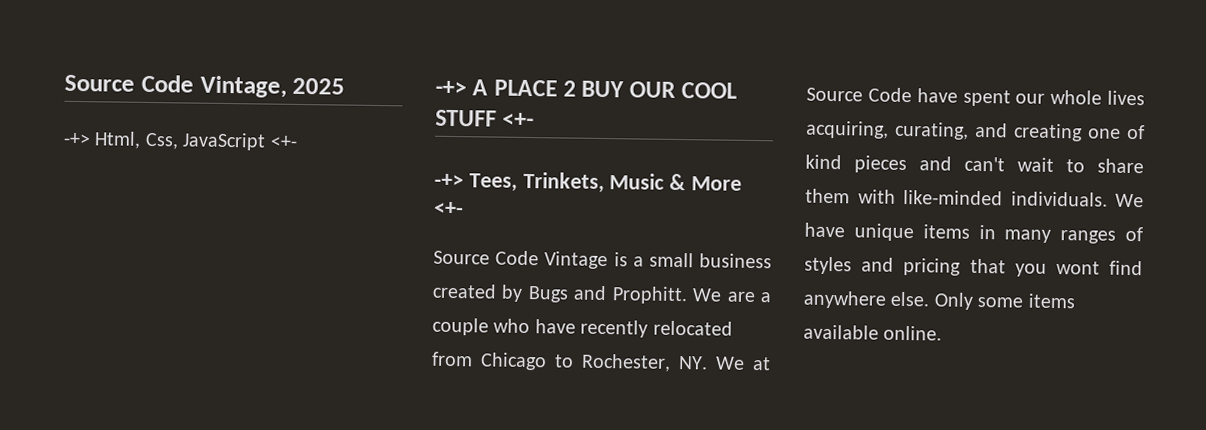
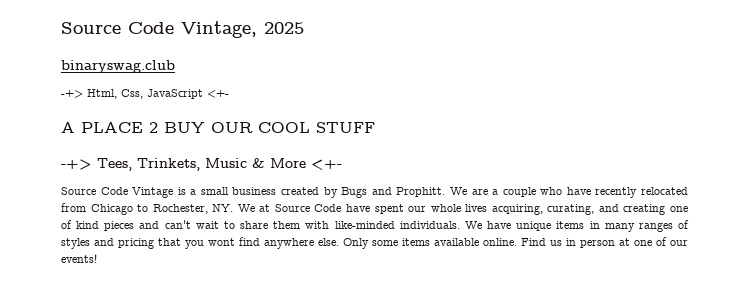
+ binaryswag.club
- -+> A PLACE 2 BUY OUR COOL STUFF <+-
+ A PLACE 2 BUY OUR COOL STUFF
+ Find us in person at one of our events!

